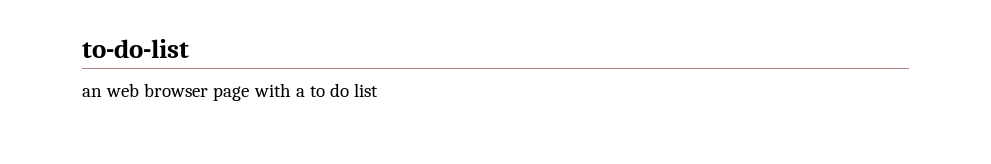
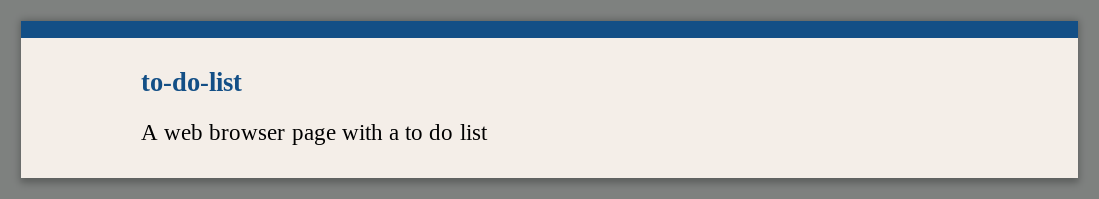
- an web browser page with a to do list
+ A web browser page with a to do list

